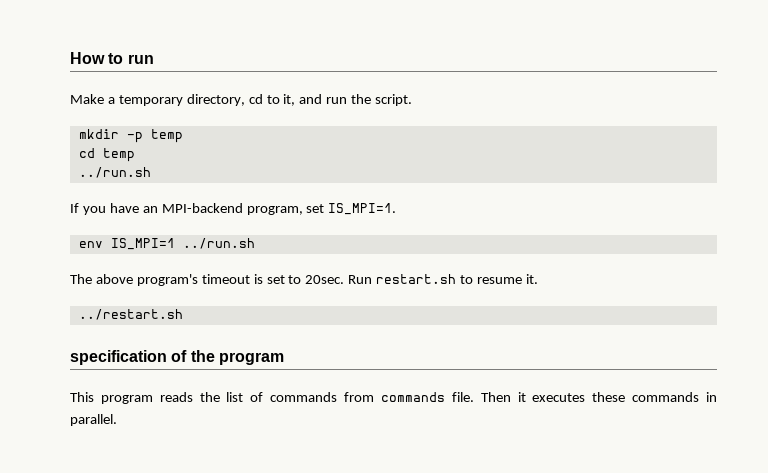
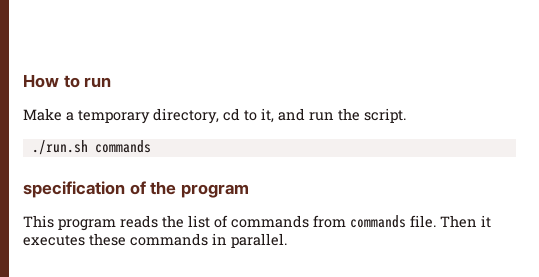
- mkdir -p temp
- cd temp
- ../run.sh
- If you have an MPI-backend program, set IS_MPI=1.
- env IS_MPI=1 ../run.sh
- The above program's timeout is set to 20sec. Run restart.sh to resume it.
- ../restart.sh
+ ./run.sh commands

